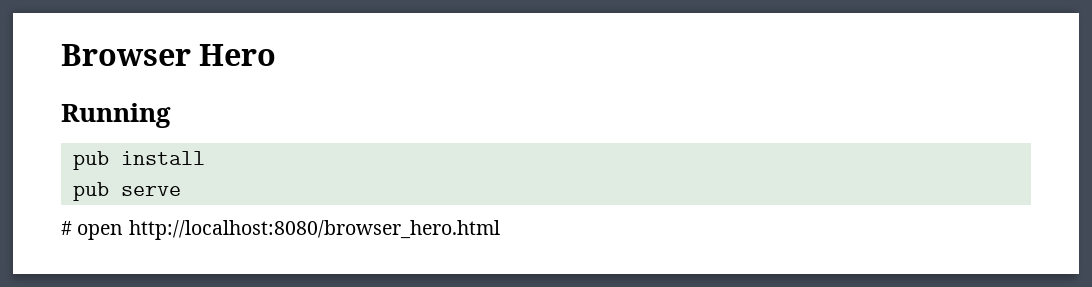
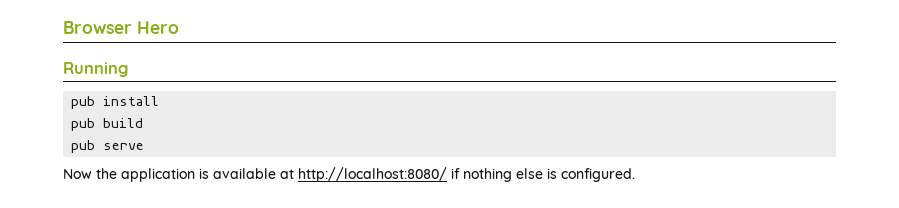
+ pub build
- # open http://localhost:8080/browser_hero.html
+ Now the application is available at http://localhost:8080/ if nothing else is configured.

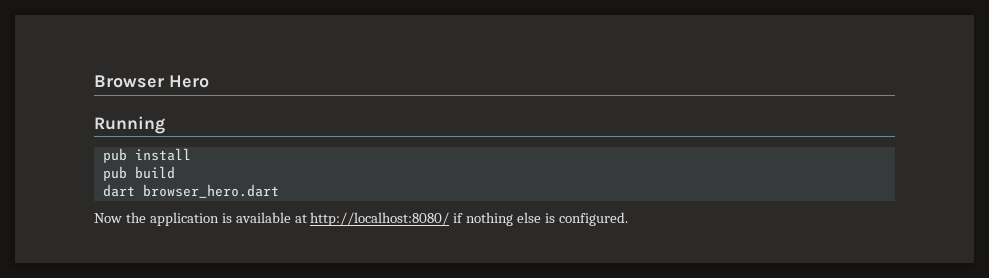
- pub serve
+ dart browser_hero.dart

